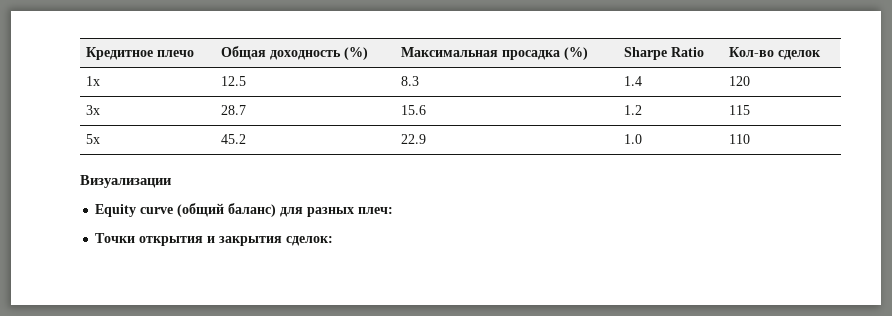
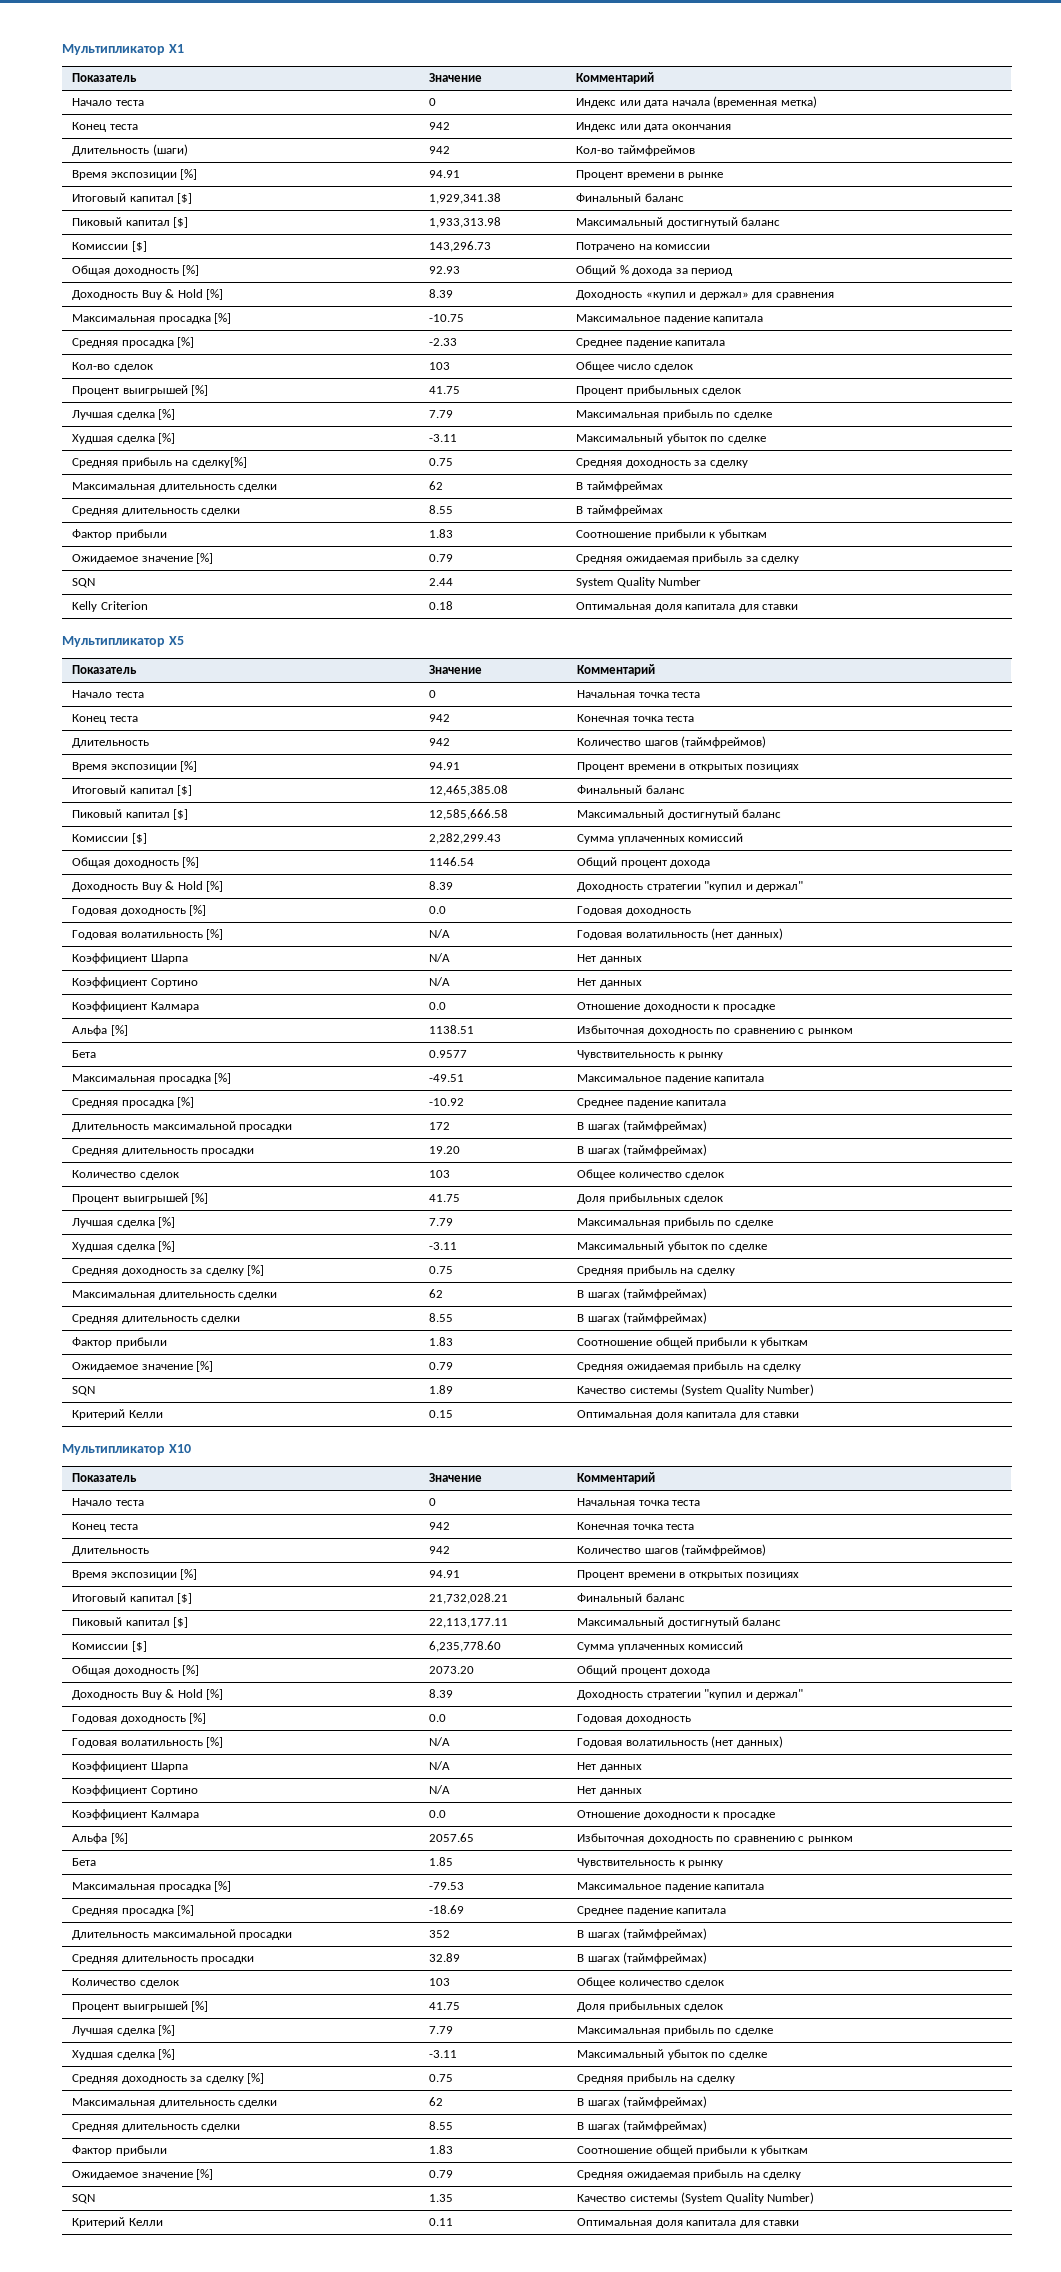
- Кредитное плечо | Общая доходность (%) | Максимальная просадка (%) | Sharpe Ratio | Кол-во сделок
- 1x | 12.5 | 8.3 | 1.4 | 120
- 3x | 28.7 | 15.6 | 1.2 | 115
- 5x | 45.2 | 22.9 | 1.0 | 110
- Визуализации
- Equity curve (общий баланс) для разных плеч:
- Точки открытия и закрытия сделок:
+ Мультипликатор X1
+ Показатель | Значение | Комментарий
+ Начало теста | 0 | Индекс или дата начала (временная метка)
+ Конец теста | 942 | Индекс или дата окончания
+ Длительность (шаги) | 942 | Кол-во таймфреймов
+ Время экспозиции [%] | 94.91 | Процент времени в рынке
+ Итоговый капитал [$] | 1,929,341.38 | Финальный баланс
+ Пиковый капитал [$] | 1,933,313.98 | Максимальный достигнутый баланс
+ Комиссии [$] | 143,296.73 | Потрачено на комиссии
+ Общая доходность [%] | 92.93 | Общий % дохода за период
+ Доходность Buy & Hold [%] | 8.39 | Доходность «купил и держал» для сравнения
+ Максимальная просадка [%] | -10.75 | Максимальное падение капитала
+ Средняя просадка [%] | -2.33 | Среднее падение капитала
+ Кол-во сделок | 103 | Общее число сделок
+ Процент выигрышей [%] | 41.75 | Процент прибыльных сделок
+ Лучшая сделка [%] | 7.79 | Максимальная прибыль по сделке
+ Худшая сделка [%] | -3.11 | Максимальный убыток по сделке
+ Средняя прибыль на сделку[%] | 0.75 | Средняя доходность за сделку
+ Максимальная длительность сделки | 62 | В таймфреймах
+ Средняя длительность сделки | 8.55 | В таймфреймах
+ Фактор прибыли | 1.83 | Соотношение прибыли к убыткам
+ Ожидаемое значение [%] | 0.79 | Средняя ожидаемая прибыль за сделку
+ SQN | 2.44 | System Quality Number
+ Kelly Criterion | 0.18 | Оптимальная доля капитала для ставки
+ Мультипликатор X5
+ Показатель | Значение | Комментарий
+ Начало теста | 0 | Начальная точка теста
+ Конец теста | 942 | Конечная точка теста
+ Длительность | 942 | Количество шагов (таймфреймов)
+ Время экспозиции [%] | 94.91 | Процент времени в открытых позициях
+ Итоговый капитал [$] | 12,465,385.08 | Финальный баланс
+ Пиковый капитал [$] | 12,585,666.58 | Максимальный достигнутый баланс
+ Комиссии [$] | 2,282,299.43 | Сумма уплаченных комиссий
+ Общая доходность [%] | 1146.54 | Общий процент дохода
+ Доходность Buy & Hold [%] | 8.39 | Доходность стратегии "купил и держал"
+ Годовая доходность [%] | 0.0 | Годовая доходность
+ Годовая волатильность [%] | N/A | Годовая волатильность (нет данных)
+ Коэффициент Шарпа | N/A | Нет данных
+ Коэффициент Сортино | N/A | Нет данных
+ Коэффициент Калмара | 0.0 | Отношение доходности к просадке
+ Альфа [%] | 1138.51 | Избыточная доходность по сравнению с рынком
+ Бета | 0.9577 | Чувствительность к рынку
+ Максимальная просадка [%] | -49.51 | Максимальное падение капитала
+ Средняя просадка [%] | -10.92 | Среднее падение капитала
+ Длительность максимальной просадки | 172 | В шагах (таймфреймах)
+ Средняя длительность просадки | 19.20 | В шагах (таймфреймах)
+ Количество сделок | 103 | Общее количество сделок
+ Процент выигрышей [%] | 41.75 | Доля прибыльных сделок
+ Лучшая сделка [%] | 7.79 | Максимальная прибыль по сделке
+ Худшая сделка [%] | -3.11 | Максимальный убыток по сделке
+ Средняя доходность за сделку [%] | 0.75 | Средняя прибыль на сделку
+ Максимальная длительность сделки | 62 | В шагах (таймфреймах)
+ Средняя длительность сделки | 8.55 | В шагах (таймфреймах)
+ Фактор прибыли | 1.83 | Соотношение общей прибыли к убыткам
+ Ожидаемое значение [%] | 0.79 | Средняя ожидаемая прибыль на сделку
+ SQN | 1.89 | Качество системы (System Quality Number)
+ Критерий Келли | 0.15 | Оптимальная доля капитала для ставки
+ Мультипликатор X10
+ Показатель | Значение | Комментарий
+ Начало теста | 0 | Начальная точка теста
+ Конец теста | 942 | Конечная точка теста
+ Длительность | 942 | Количество шагов (таймфреймов)
+ Время экспозиции [%] | 94.91 | Процент времени в открытых позициях
+ Итоговый капитал [$] | 21,732,028.21 | Финальный баланс
+ Пиковый капитал [$] | 22,113,177.11 | Максимальный достигнутый баланс
+ Комиссии [$] | 6,235,778.60 | Сумма уплаченных комиссий
+ Общая доходность [%] | 2073.20 | Общий процент дохода
+ Доходность Buy & Hold [%] | 8.39 | Доходность стратегии "купил и держал"
+ Годовая доходность [%] | 0.0 | Годовая доходность
+ Годовая волатильность [%] | N/A | Годовая волатильность (нет данных)
+ Коэффициент Шарпа | N/A | Нет данных
+ Коэффициент Сортино | N/A | Нет данных
+ Коэффициент Калмара | 0.0 | Отношение доходности к просадке
+ Альфа [%] | 2057.65 | Избыточная доходность по сравнению с рынком
+ Бета | 1.85 | Чувствительность к рынку
+ Максимальная просадка [%] | -79.53 | Максимальное падение капитала
+ Средняя просадка [%] | -18.69 | Среднее падение капитала
+ Длительность максимальной просадки | 352 | В шагах (таймфреймах)
+ Средняя длительность просадки | 32.89 | В шагах (таймфреймах)
+ Количество сделок | 103 | Общее количество сделок
+ Процент выигрышей [%] | 41.75 | Доля прибыльных сделок
+ Лучшая сделка [%] | 7.79 | Максимальная прибыль по сделке
+ Худшая сделка [%] | -3.11 | Максимальный убыток по сделке
+ Средняя доходность за сделку [%] | 0.75 | Средняя прибыль на сделку
+ Максимальная длительность сделки | 62 | В шагах (таймфреймах)
+ Средняя длительность сделки | 8.55 | В шагах (таймфреймах)
+ Фактор прибыли | 1.83 | Соотношение общей прибыли к убыткам
+ Ожидаемое значение [%] | 0.79 | Средняя ожидаемая прибыль на сделку
+ SQN | 1.35 | Качество системы (System Quality Number)
+ Критерий Келли | 0.11 | Оптимальная доля капитала для ставки

